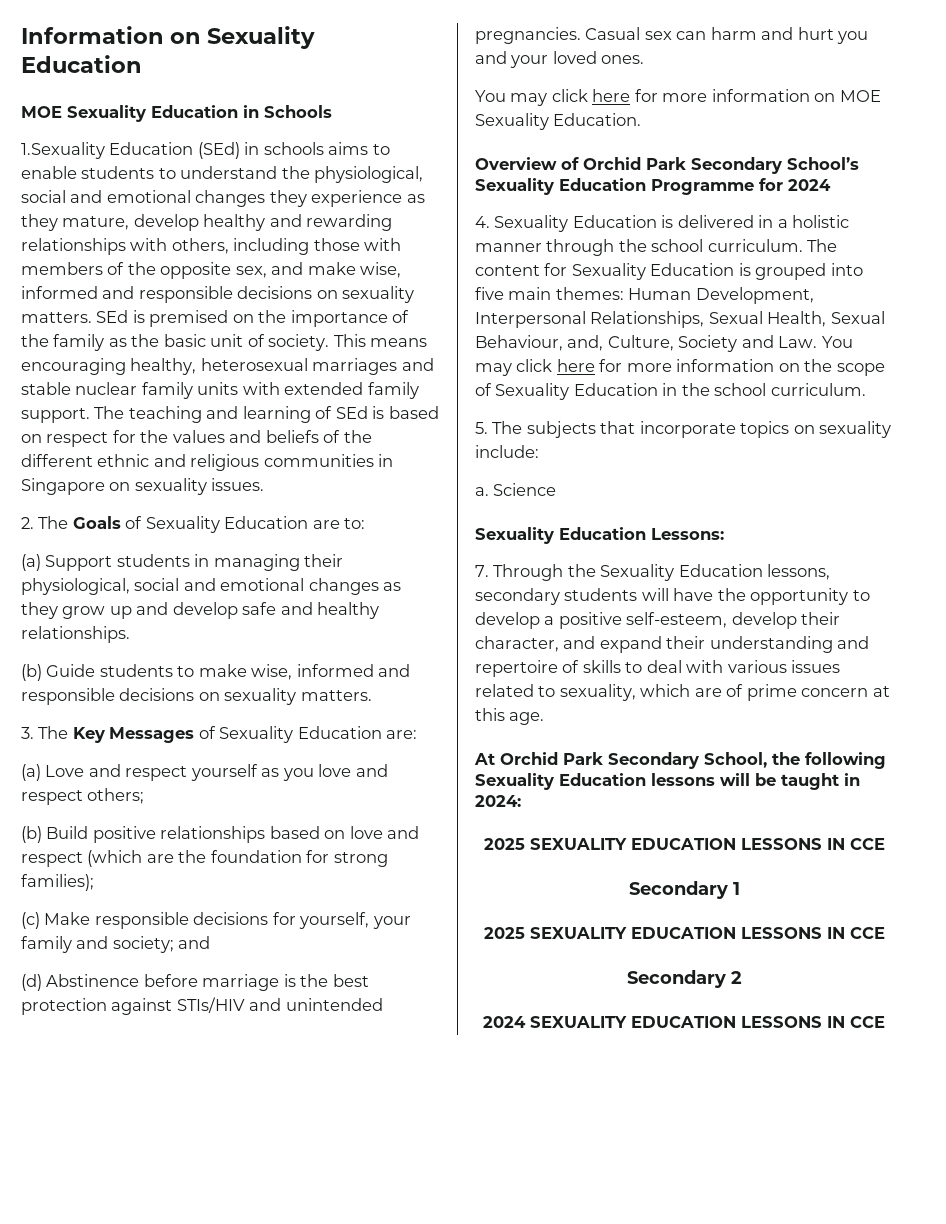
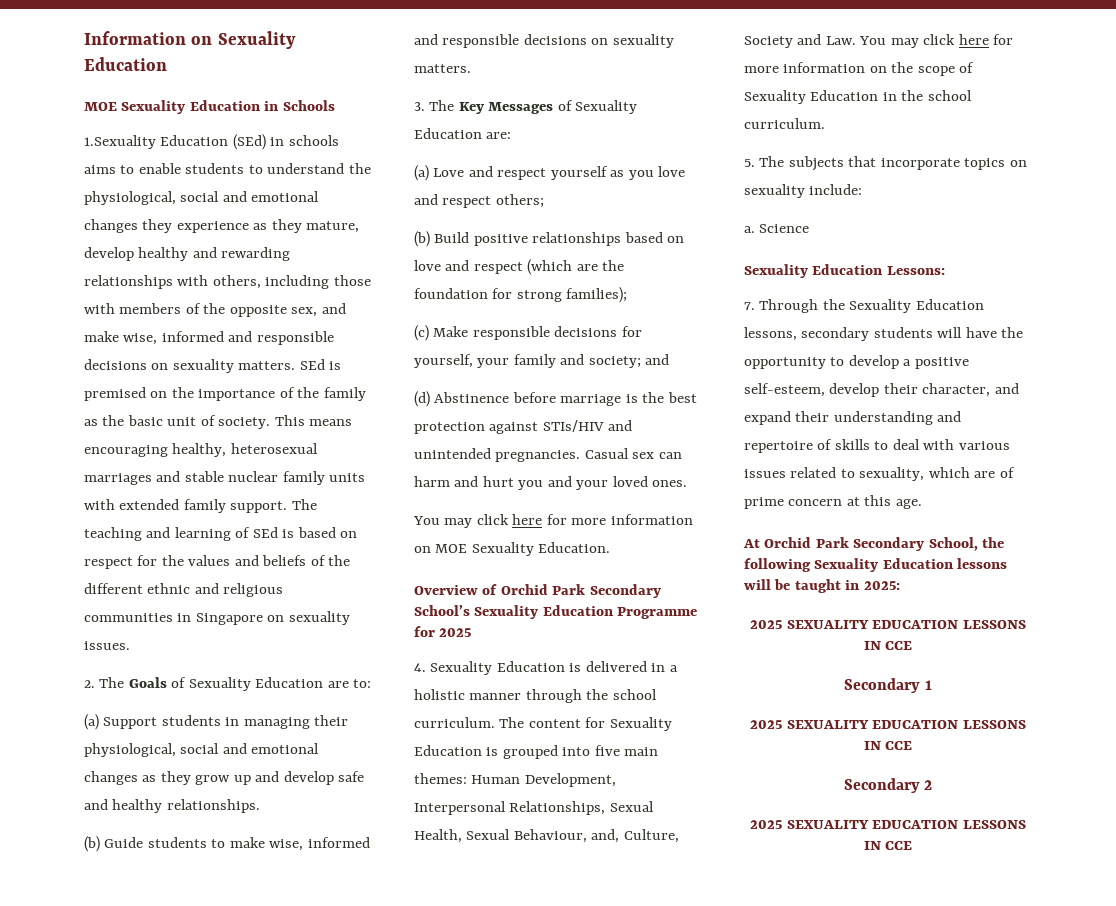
- Overview of Orchid Park Secondary School’s Sexuality Education Programme for 2024
+ Overview of Orchid Park Secondary School’s Sexuality Education Programme for 2025
- At Orchid Park Secondary School, the following Sexuality Education lessons will be taught in 2024:
+ At Orchid Park Secondary School, the following Sexuality Education lessons will be taught in 2025:
  Secondary 2
- 2024 SEXUALITY EDUCATION LESSONS IN CCE
+ 2025 SEXUALITY EDUCATION LESSONS IN CCE

